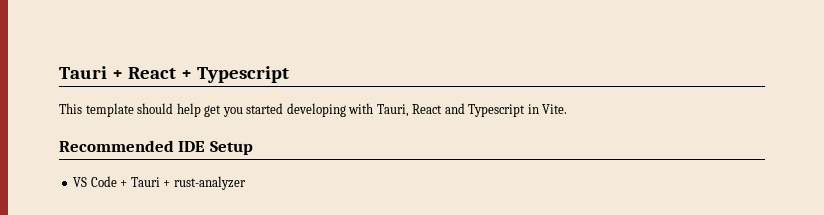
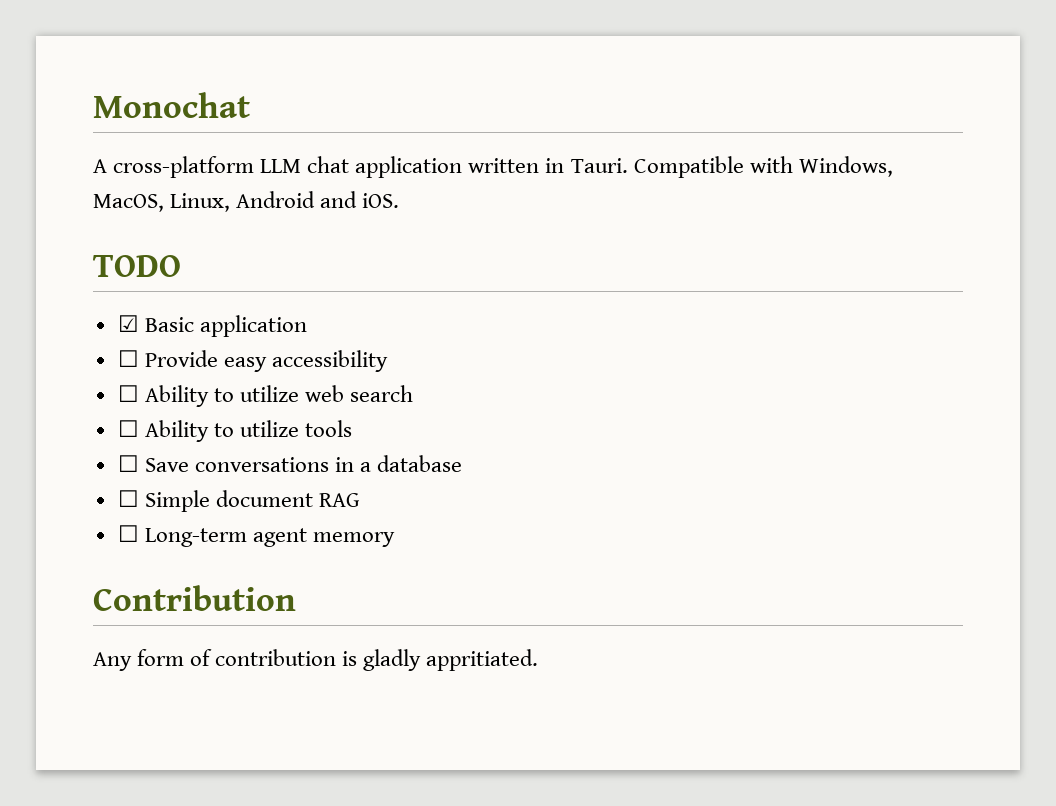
- Tauri + React + Typescript
- This template should help get you started developing with Tauri, React and Typescript in Vite.
- Recommended IDE Setup
- VS Code + Tauri + rust-analyzer
+ Monochat
+ A cross-platform LLM chat application written in Tauri. Compatible with Windows, MacOS, Linux, Android and iOS.
+ TODO
+ ☑ Basic application
+ ☐ Provide easy accessibility
+ ☐ Ability to utilize web search
+ ☐ Ability to utilize tools
+ ☐ Save conversations in a database
+ ☐ Simple document RAG
+ ☐ Long-term agent memory
+ Contribution
+ Any form of contribution is gladly appritiated.

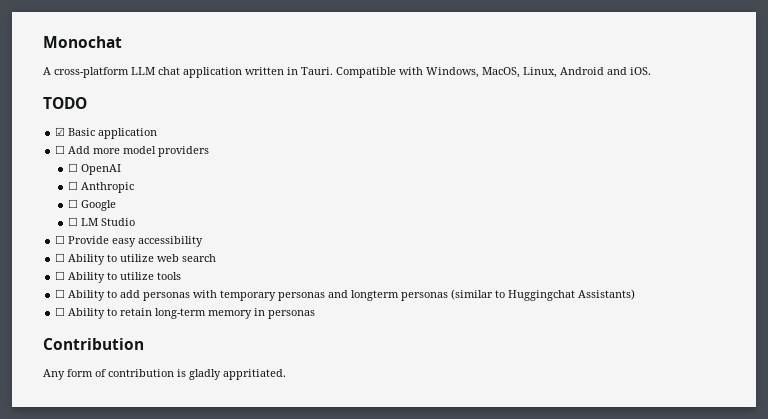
+ ☐ Add more model providers
+ ☐ OpenAI
+ ☐ Anthropic
+ ☐ Google
+ ☐ LM Studio
- ☐ Save conversations in a database
- ☐ Simple document RAG
- ☐ Long-term agent memory
+ ☐ Ability to add personas with temporary personas and longterm personas (similar to Huggingchat Assistants)
+ ☐ Ability to retain long-term memory in personas

